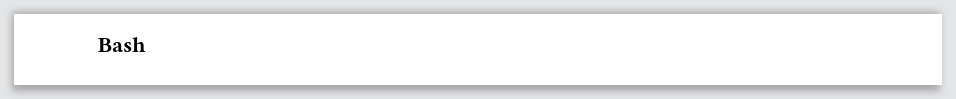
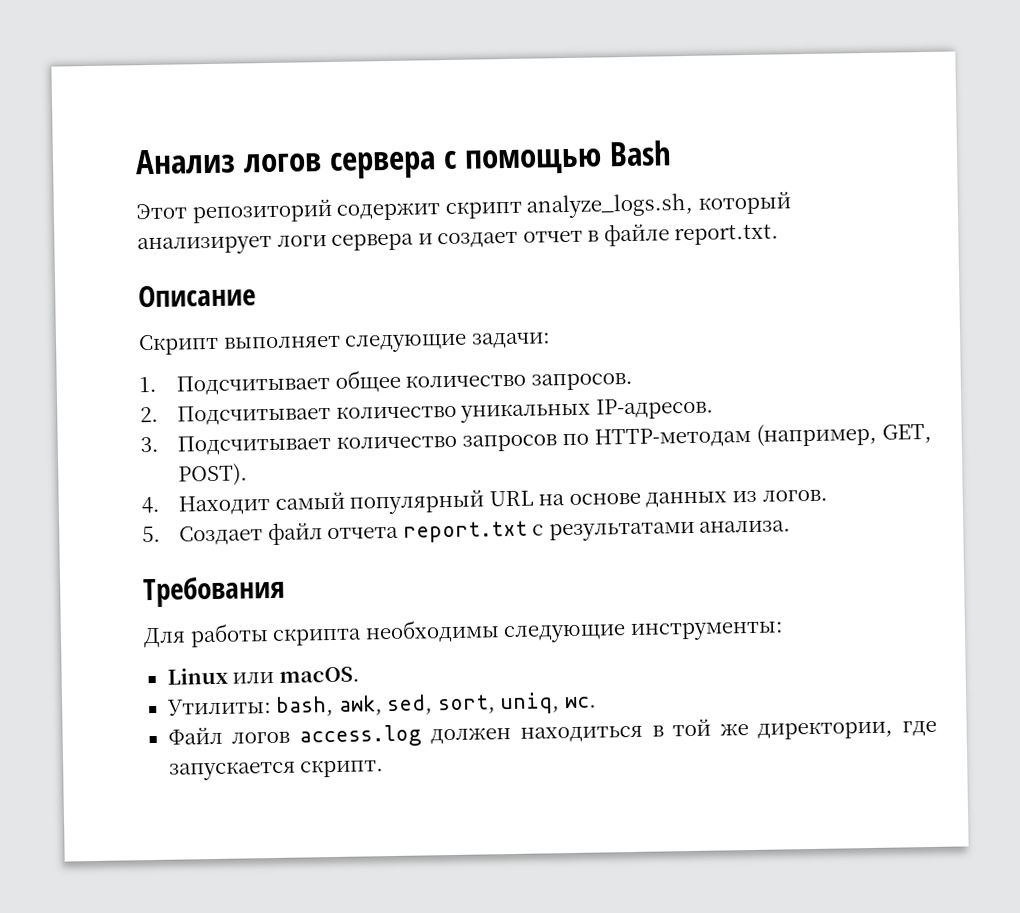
- Bash
+ Анализ логов сервера с помощью Bash
+ Этот репозиторий содержит скрипт analyze_logs.sh, который анализирует логи сервера и создает отчет в файле report.txt.
+ Описание
+ Скрипт выполняет следующие задачи:
+ 1. Подсчитывает общее количество запросов.
+ 2. Подсчитывает количество уникальных IP-адресов.
+ 3. Подсчитывает количество запросов по HTTP-методам (например, GET, POST).
+ 4. Находит самый популярный URL на основе данных из логов.
+ 5. Создает файл отчета report.txt с результатами анализа.
+ Требования
+ Для работы скрипта необходимы следующие инструменты:
+ Linux или macOS.
+ Утилиты: bash, awk, sed, sort, uniq, wc.
+ Файл логов access.log должен находиться в той же директории, где запускается скрипт.

